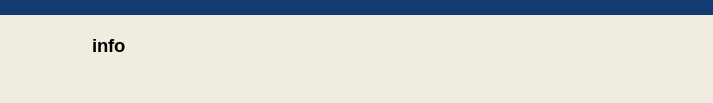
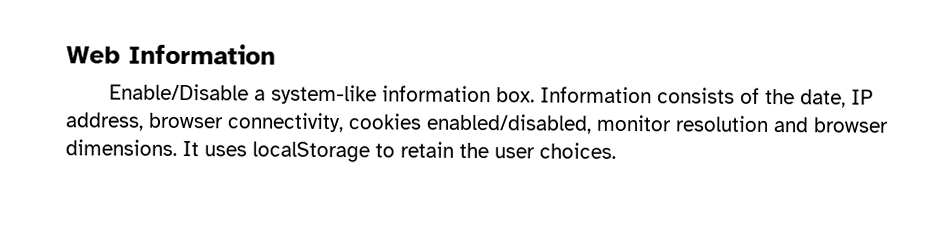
- info
+ Web Information
+ Enable/Disable a system-like information box. Information consists of the date, IP address, browser connectivity, cookies enabled/disabled, monitor resolution and browser dimensions. It uses localStorage to retain the user choices.

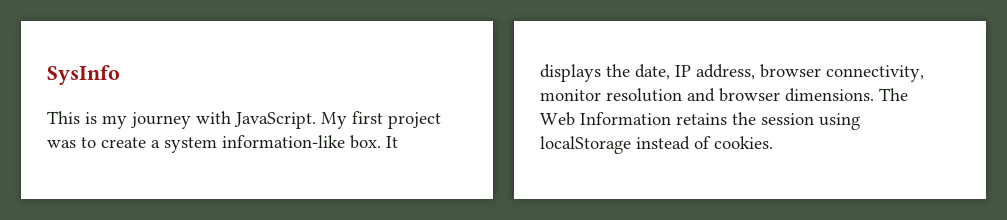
- Web Information
- Enable/Disable a system-like information box. Information consists of the date, IP address, browser connectivity, cookies enabled/disabled, monitor resolution and browser dimensions.
+ SysInfo
+ This is my journey with JavaScript. My first project was to create a system information-like box. It displays the date, IP address, browser connectivity, monitor resolution and browser dimensions.
- It uses localStorage to retain the user choices.
+ The Web Information retains the session using localStorage instead of cookies.

